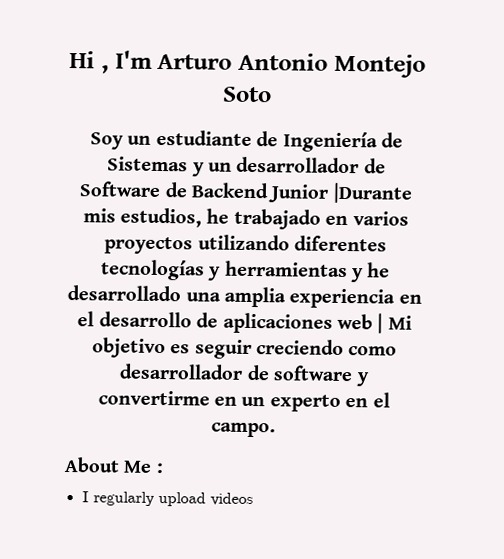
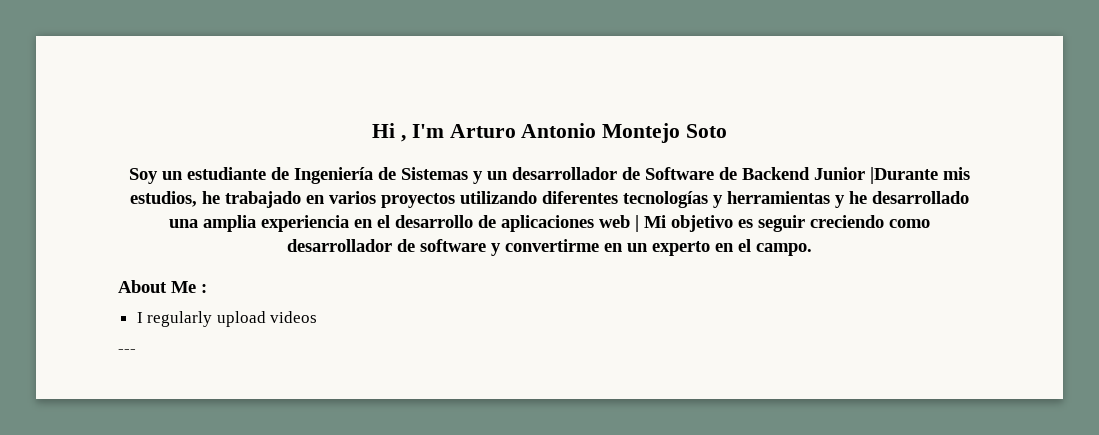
+ ---

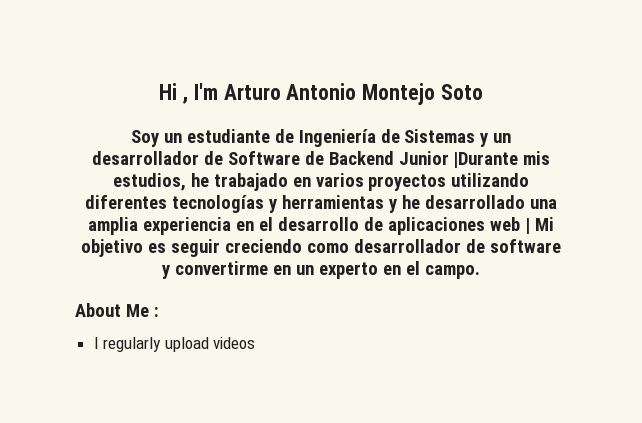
- ---

